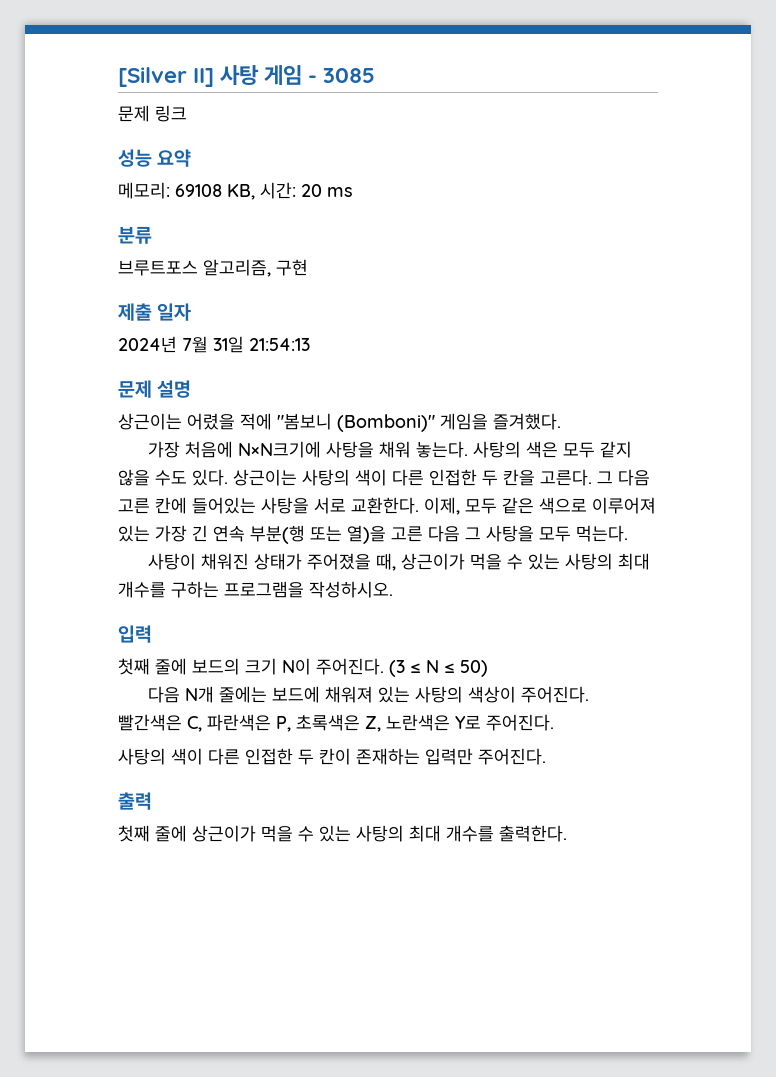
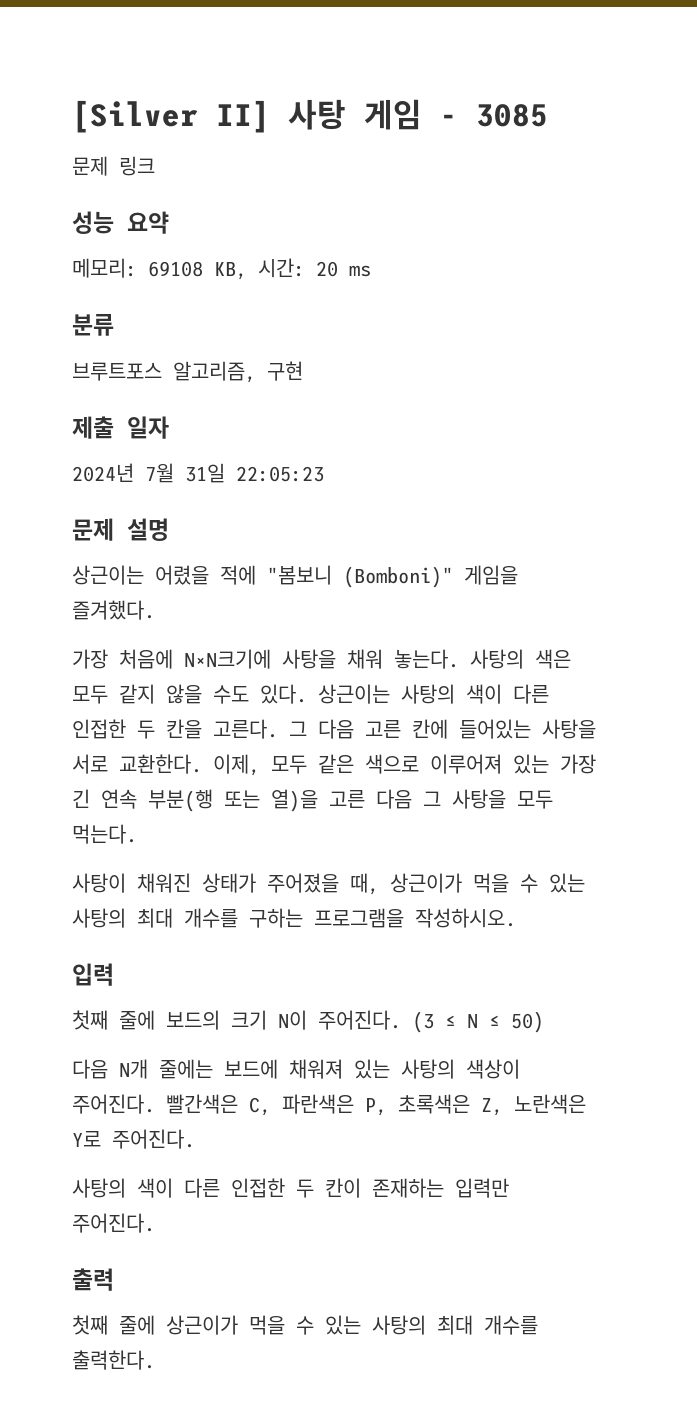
- 2024년 7월 31일 21:54:13
+ 2024년 7월 31일 22:05:23

